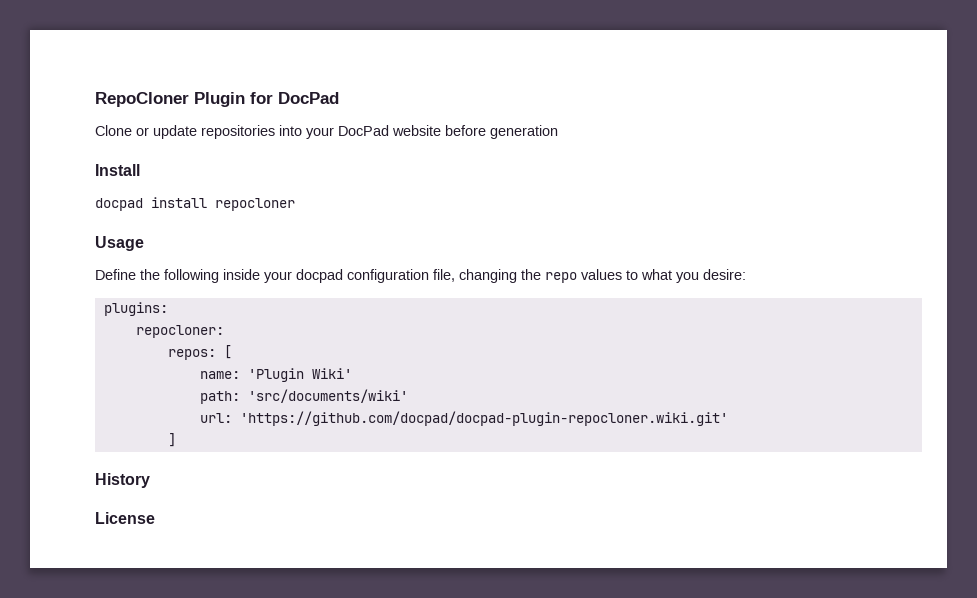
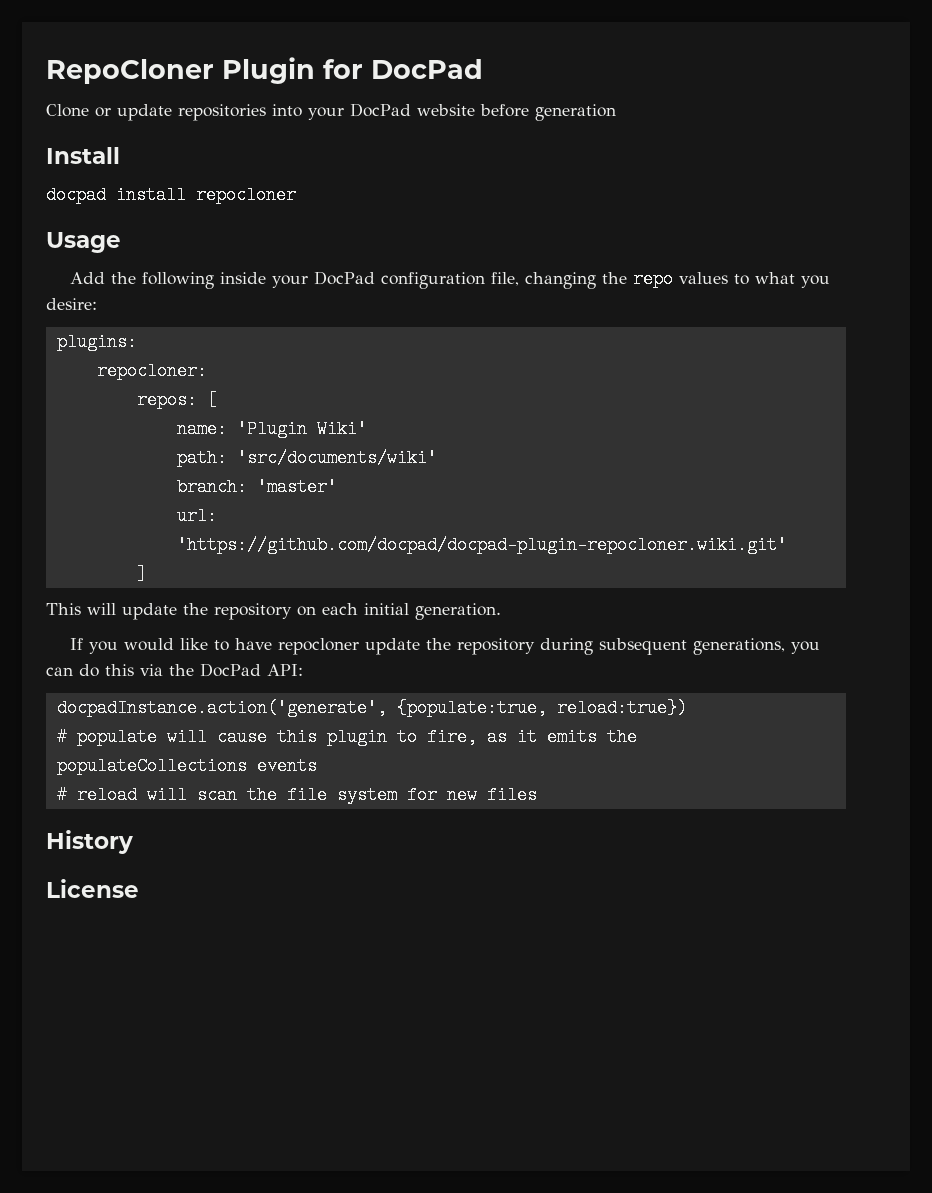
- Define the following inside your docpad configuration file, changing the repo values to what you desire:
+ Add the following inside your DocPad configuration file, changing the repo values to what you desire:
+ branch: 'master'
+ This will update the repository on each initial generation.
+ If you would like to have repocloner update the repository during subsequent generations, you can do this via the DocPad API:
+ docpadInstance.action('generate', {populate:true, reload:true})
+ # populate will cause this plugin to fire, as it emits the populateCollections events
+ # reload will scan the file system for new files

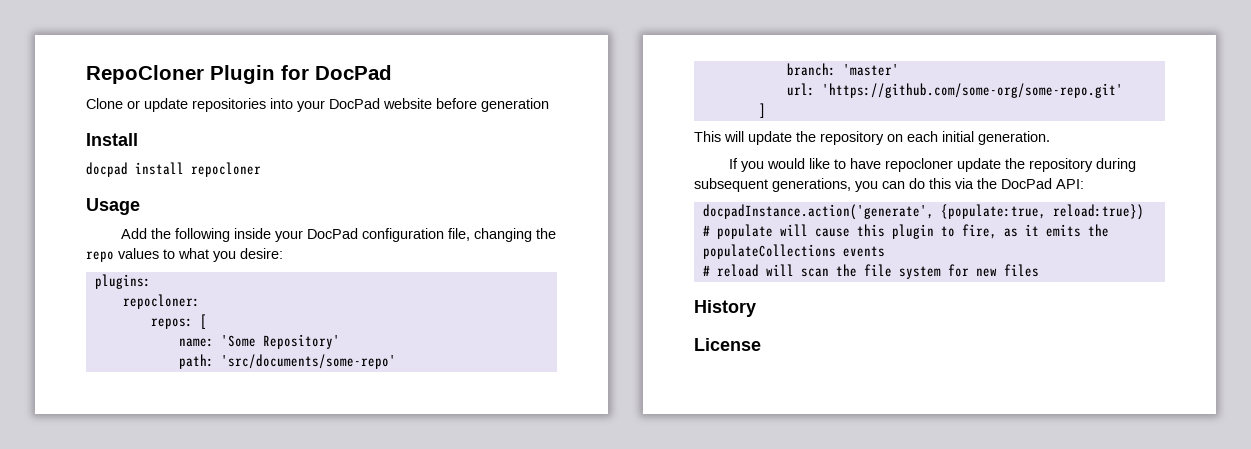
- name: 'Plugin Wiki'
+ name: 'Some Repository'
- path: 'src/documents/wiki'
+ path: 'src/documents/some-repo'
- url: 'https://github.com/docpad/docpad-plugin-repocloner.wiki.git'
+ url: 'https://github.com/some-org/some-repo.git'

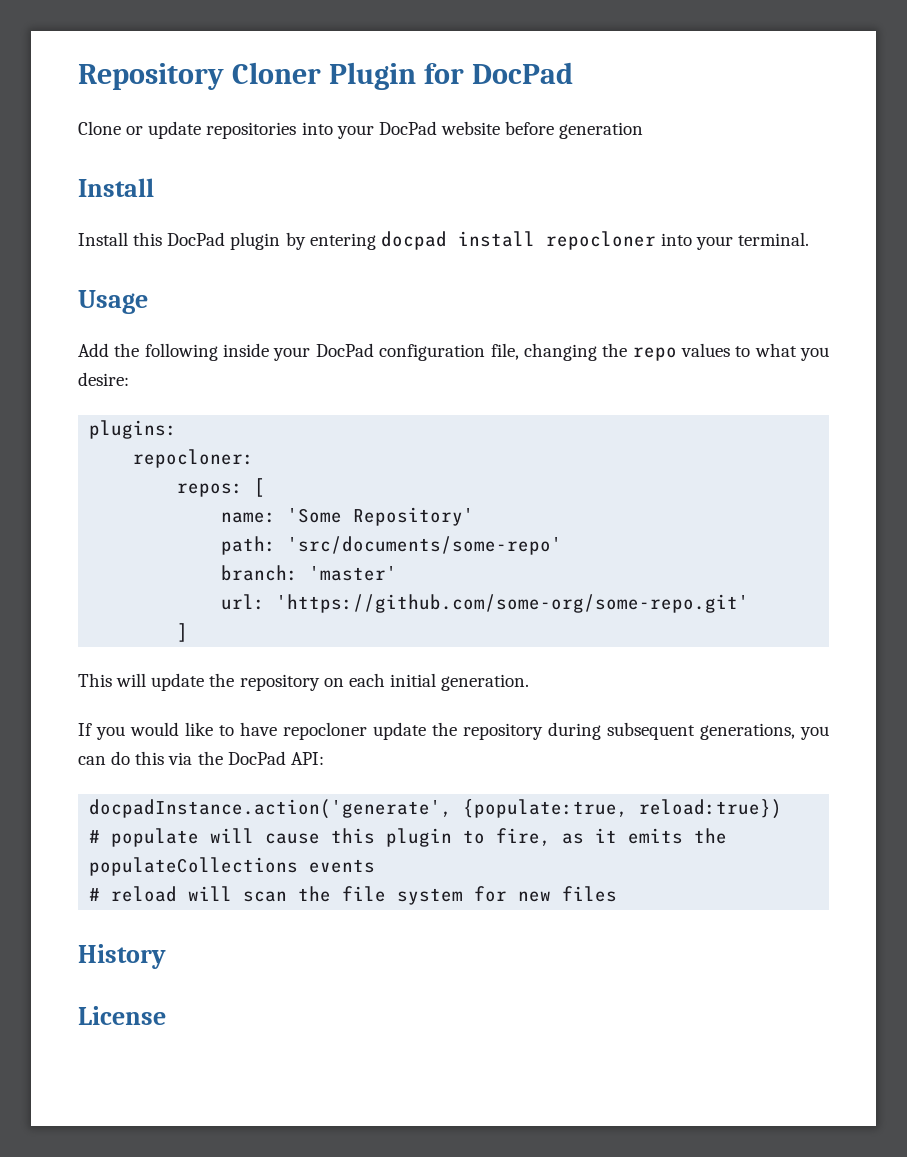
- RepoCloner Plugin for DocPad
+ Repository Cloner Plugin for DocPad
- docpad install repocloner
+ Install this DocPad plugin by entering docpad install repocloner into your terminal.

